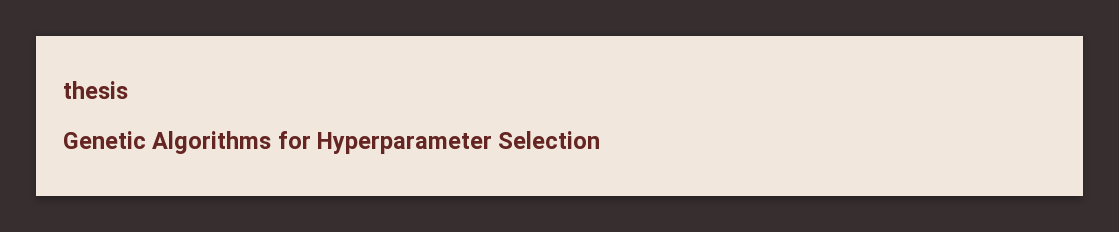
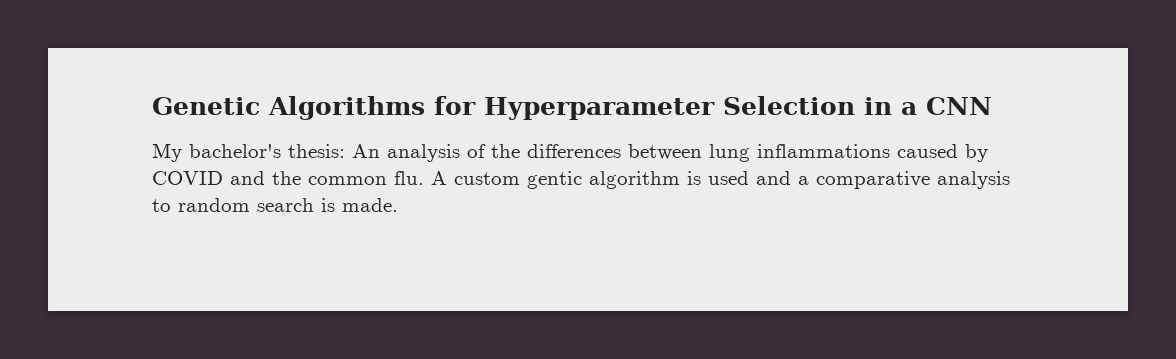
- thesis
- Genetic Algorithms for Hyperparameter Selection
+ Genetic Algorithms for Hyperparameter Selection in a CNN
+ My bachelor's thesis: An analysis of the differences between lung inflammations caused by COVID and the common flu. A custom gentic algorithm is used and a comparative analysis to random search is made.

